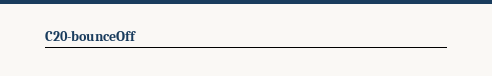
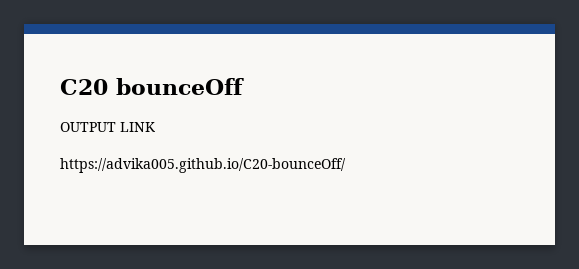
- C20-bounceOff
+ C20 bounceOff
+ OUTPUT LINK
+ https://advika005.github.io/C20-bounceOff/

